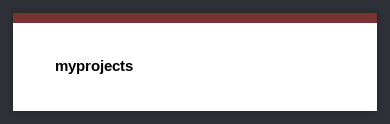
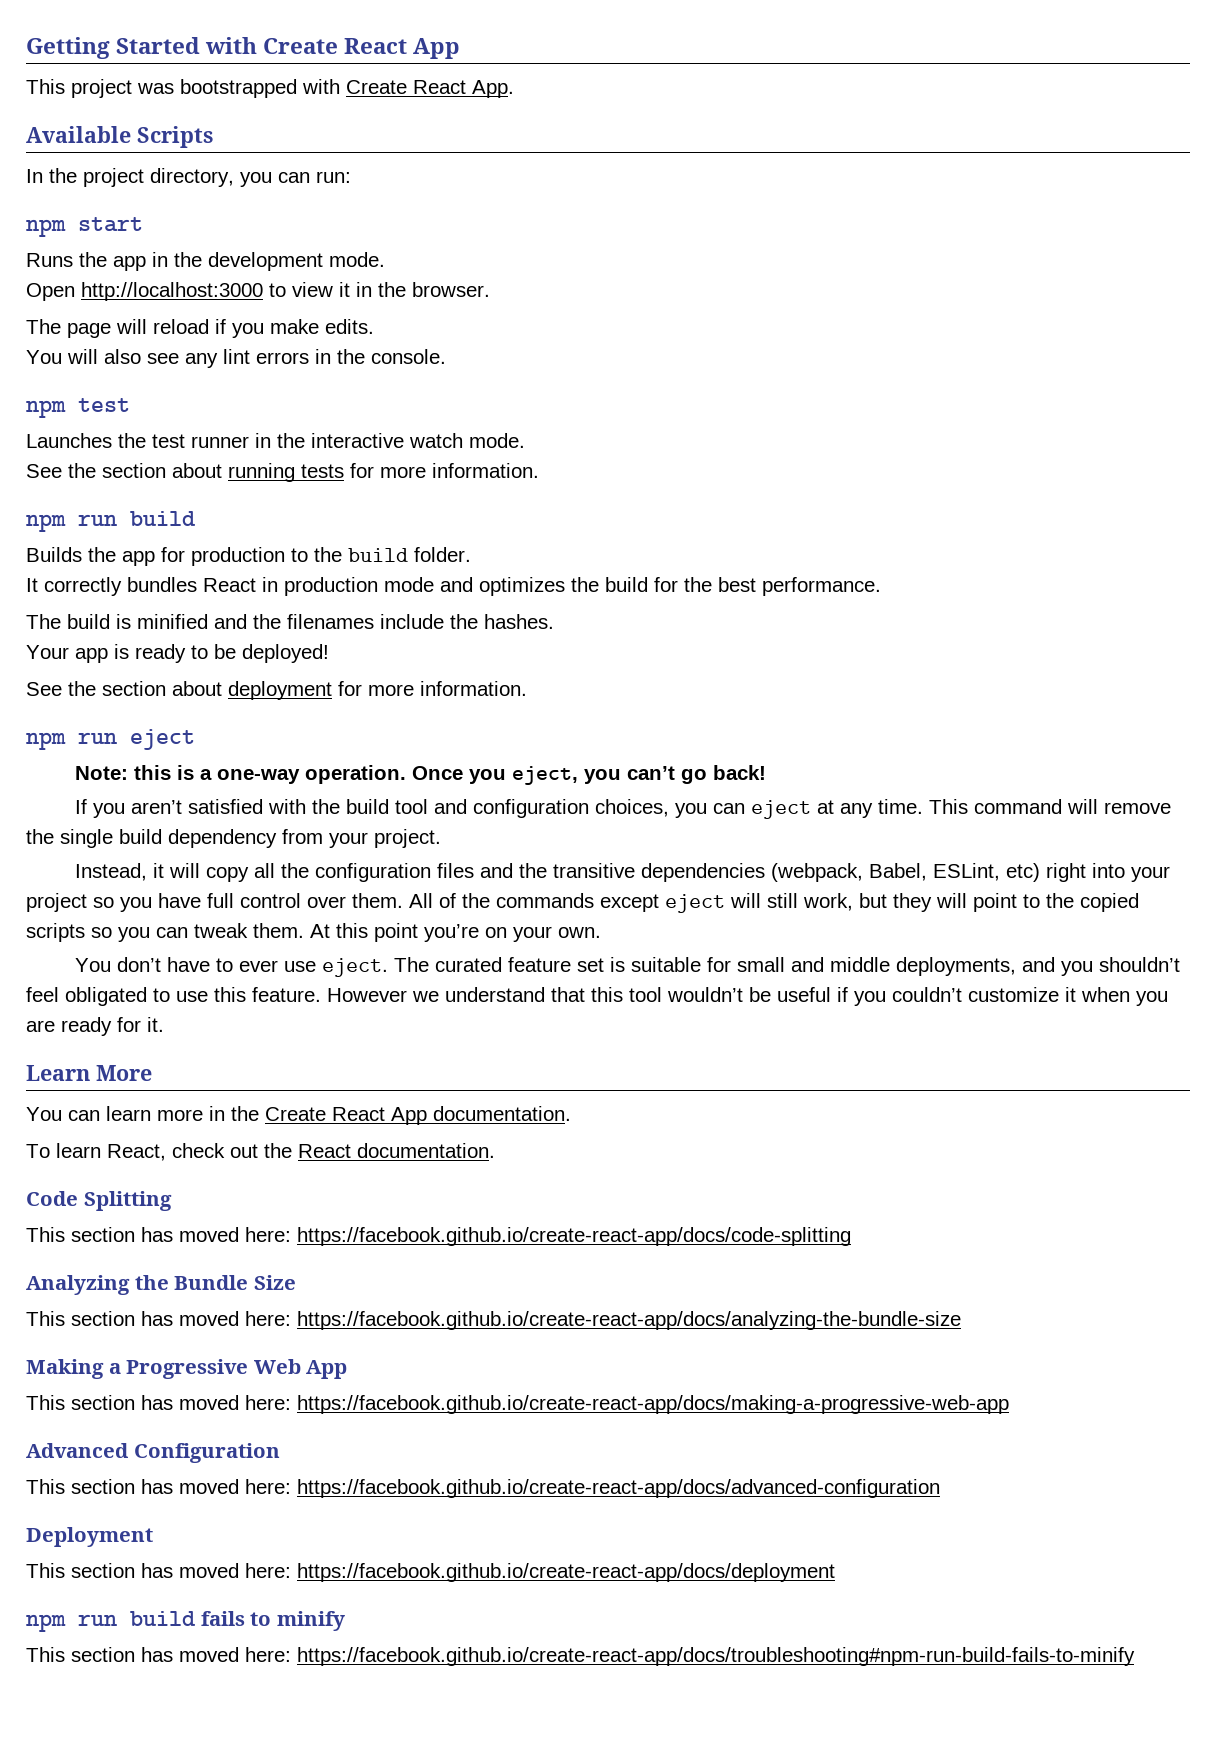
- myprojects
+ Getting Started with Create React App
+ This project was bootstrapped with Create React App.
+ Available Scripts
+ In the project directory, you can run:
+ npm start
+ Runs the app in the development mode.
+ Open http://localhost:3000 to view it in the browser.
+ The page will reload if you make edits.
+ You will also see any lint errors in the console.
+ npm test
+ Launches the test runner in the interactive watch mode.
+ See the section about running tests for more information.
+ npm run build
+ Builds the app for production to the build folder.
+ It correctly bundles React in production mode and optimizes the build for the best performance.
+ The build is minified and the filenames include the hashes.
+ Your app is ready to be deployed!
+ See the section about deployment for more information.
+ npm run eject
+ Note: this is a one-way operation. Once you eject, you can’t go back!
+ If you aren’t satisfied with the build tool and configuration choices, you can eject at any time. This command will remove the single build dependency from your project.
+ Instead, it will copy all the configuration files and the transitive dependencies (webpack, Babel, ESLint, etc) right into your project so you have full control over them. All of the commands except eject will still work, but they will point to the copied scripts so you can tweak them. At this point you’re on your own.
+ You don’t have to ever use eject. The curated feature set is suitable for small and middle deployments, and you shouldn’t feel obligated to use this feature. However we understand that this tool wouldn’t be useful if you couldn’t customize it when you are ready for it.
+ Learn More
+ You can learn more in the Create React App documentation.
+ To learn React, check out the React documentation.
+ Code Splitting
+ This section has moved here: https://facebook.github.io/create-react-app/docs/code-splitting
+ Analyzing the Bundle Size
+ This section has moved here: https://facebook.github.io/create-react-app/docs/analyzing-the-bundle-size
+ Making a Progressive Web App
+ This section has moved here: https://facebook.github.io/create-react-app/docs/making-a-progressive-web-app
+ Advanced Configuration
+ This section has moved here: https://facebook.github.io/create-react-app/docs/advanced-configuration
+ Deployment
+ This section has moved here: https://facebook.github.io/create-react-app/docs/deployment
+ npm run build fails to minify
+ This section has moved here: https://facebook.github.io/create-react-app/docs/troubleshooting#npm-run-build-fails-to-minify

